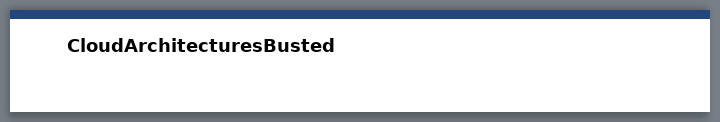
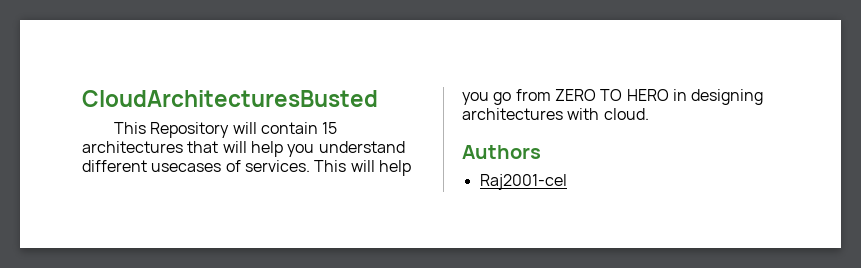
+ This Repository will contain 15 architectures that will help you understand different usecases of services. This will help you go from ZERO TO HERO in designing architectures with cloud.
+ Authors
+ Raj2001-cel

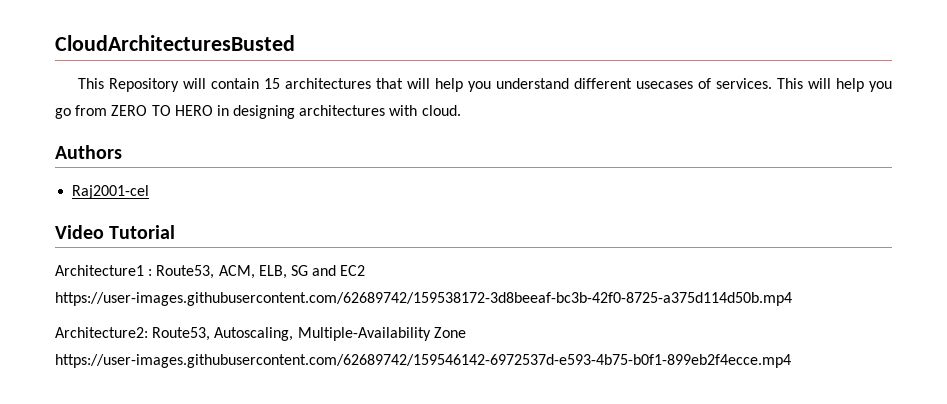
+ Video Tutorial
+ Architecture1 : Route53, ACM, ELB, SG and EC2 https://user-images.githubusercontent.com/62689742/159538172-3d8beeaf-bc3b-42f0-8725-a375d114d50b.mp4
+ Architecture2: Route53, Autoscaling, Multiple-Availability Zone https://user-images.githubusercontent.com/62689742/159546142-6972537d-e593-4b75-b0f1-899eb2f4ecce.mp4

